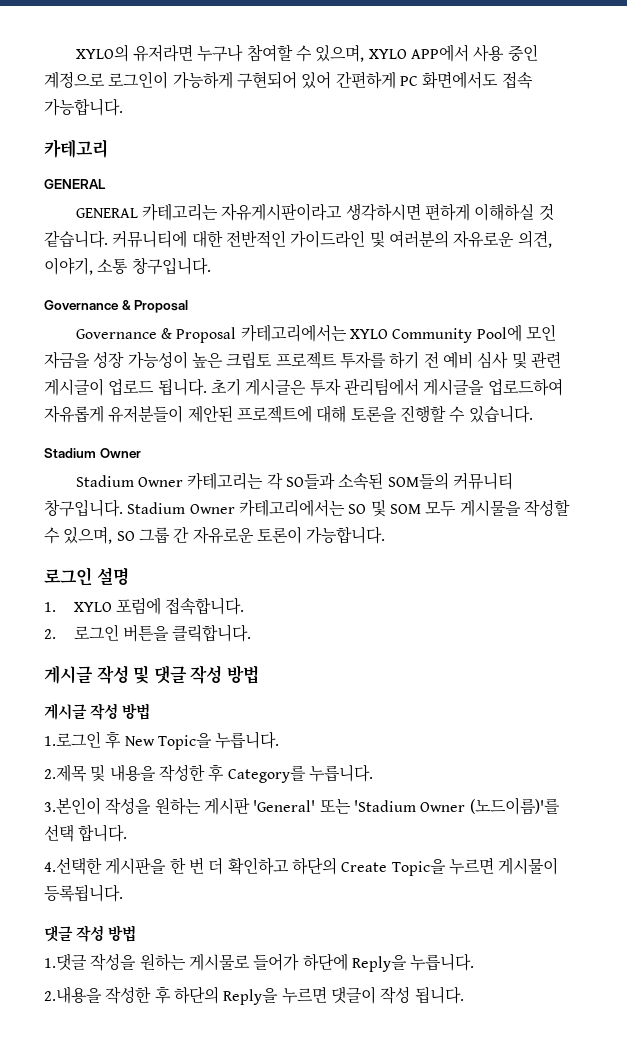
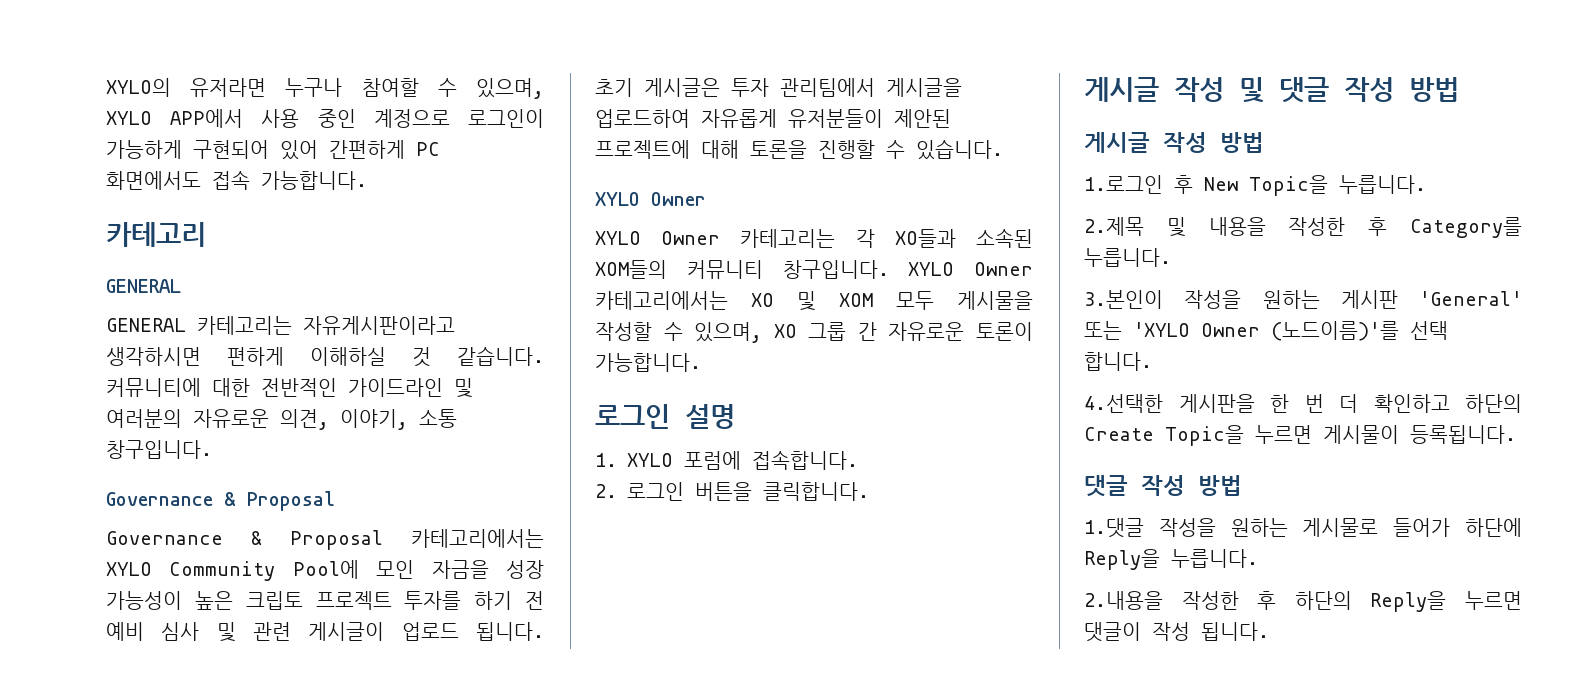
  초기 게시글은 투자 관리팀에서 게시글을 업로드하여 자유롭게 유저분들이 제안된 프로젝트에 대해 토론을 진행할 수 있습니다.
- Stadium Owner
+ XYLO Owner
- Stadium Owner 카테고리는 각 SO들과 소속된 SOM들의 커뮤니티 창구입니다.
+ XYLO Owner 카테고리는 각 XO들과 소속된 XOM들의 커뮤니티 창구입니다.
- Stadium Owner 카테고리에서는 SO 및 SOM 모두 게시물을 작성할 수 있으며, SO 그룹 간 자유로운 토론이 가능합니다.
+ XYLO Owner 카테고리에서는 XO 및 XOM 모두 게시물을 작성할 수 있으며, XO 그룹 간 자유로운 토론이 가능합니다.
- 3.본인이 작성을 원하는 게시판 'General' 또는 'Stadium Owner (노드이름)'를 선택 합니다.
+ 3.본인이 작성을 원하는 게시판 'General' 또는 'XYLO Owner (노드이름)'를 선택 합니다.

